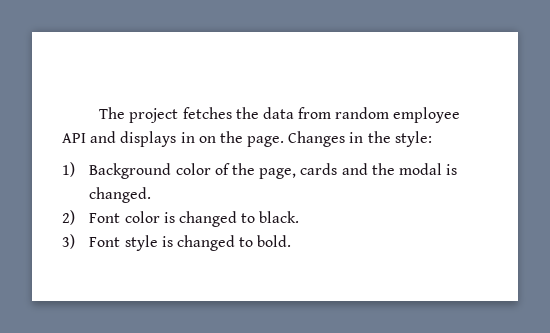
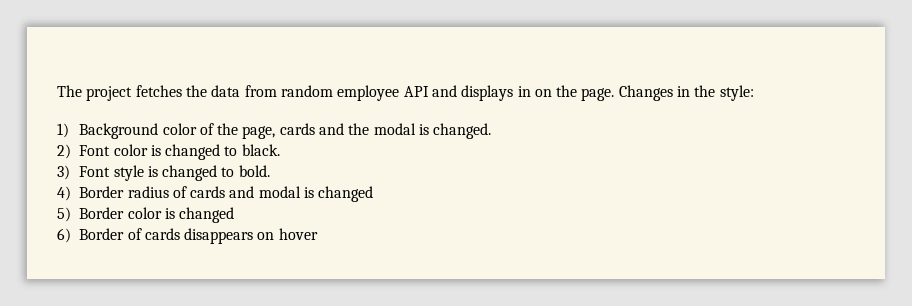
+ 4) Border radius of cards and modal is changed
+ 5) Border color is changed
+ 6) Border of cards disappears on hover

